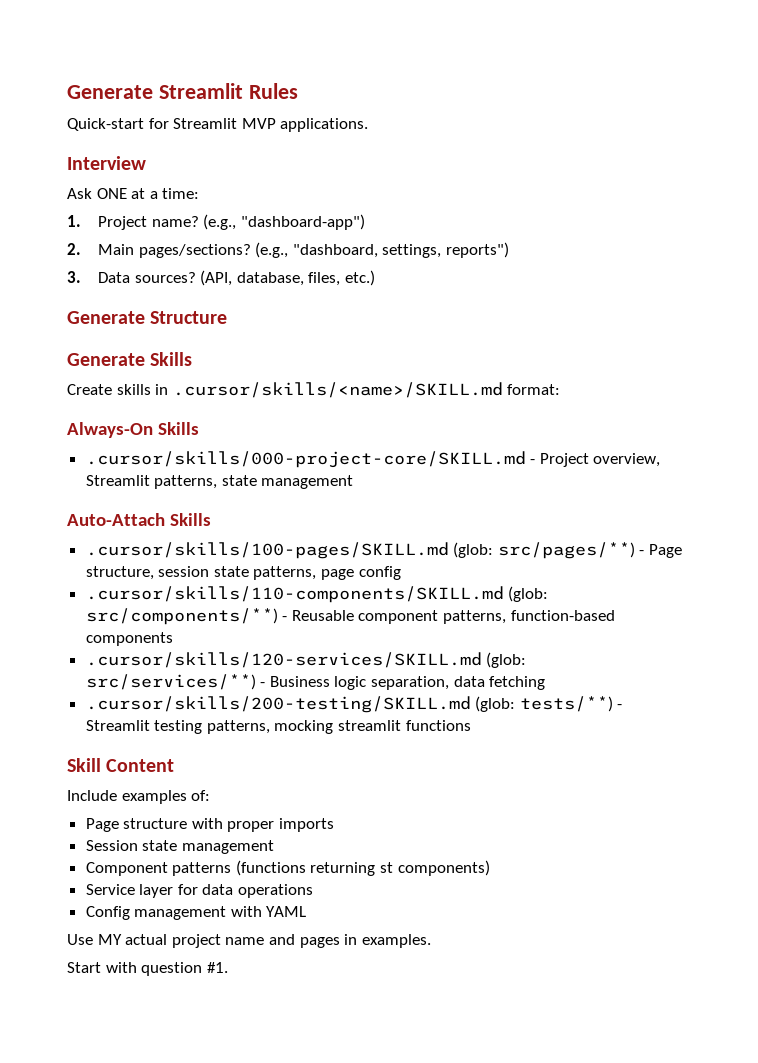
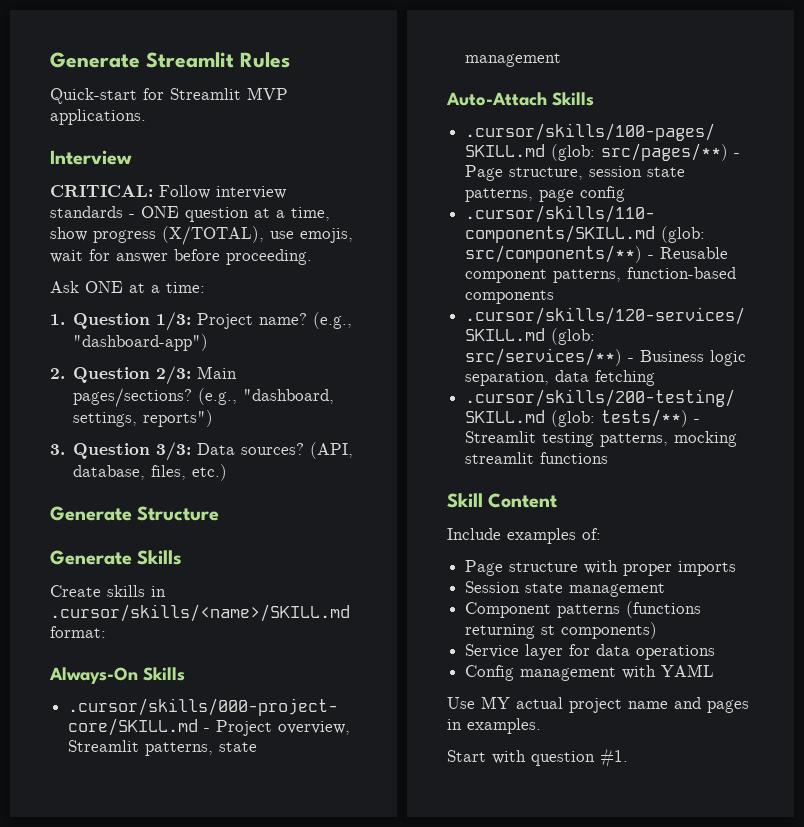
+ CRITICAL: Follow interview standards - ONE question at a time, show progress (X/TOTAL), use emojis, wait for answer before proceeding.
- 1. Project name?
+ 1. Question 1/3: Project name?
- 2. Main pages/sections?
+ 2. Question 2/3: Main pages/sections?
- 3. Data sources?
+ 3. Question 3/3: Data sources?

